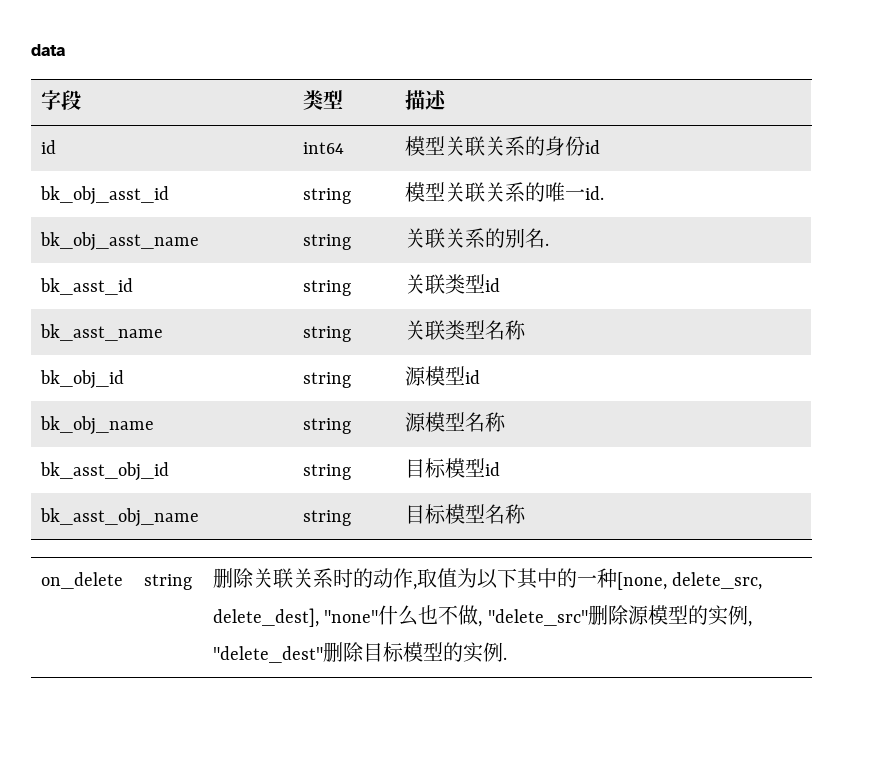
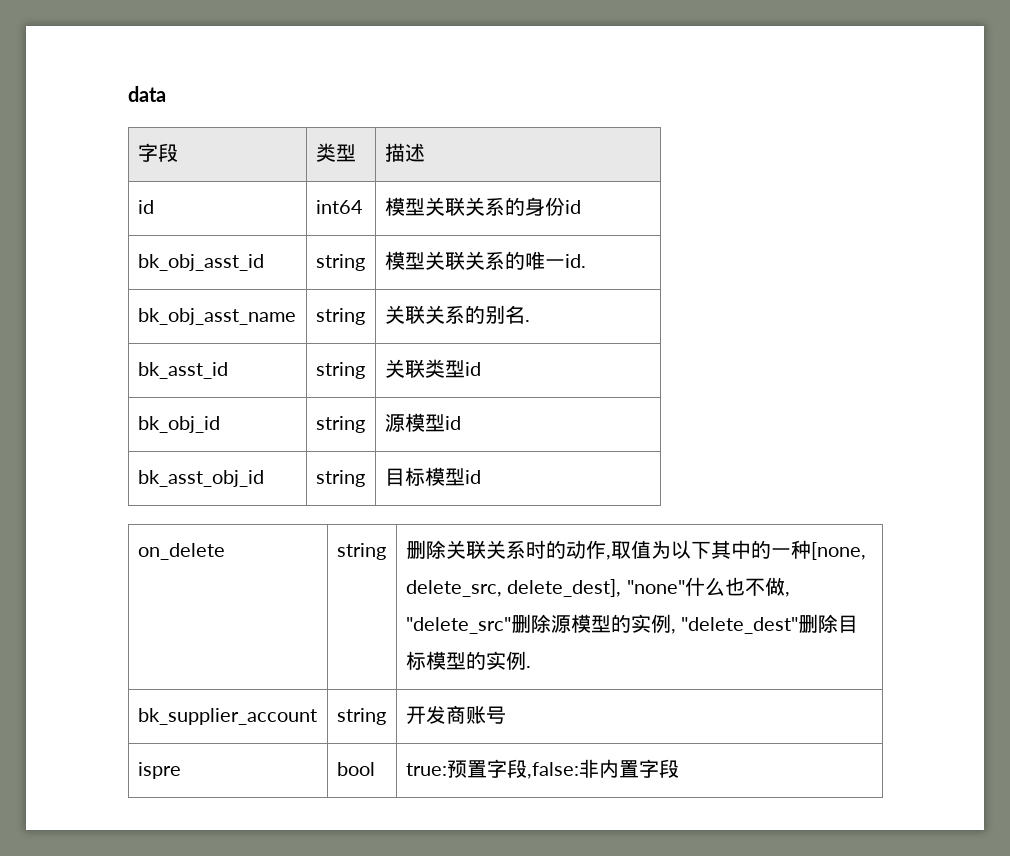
- bk_asst_name | string | 关联类型名称
- bk_obj_name | string | 源模型名称
- bk_asst_obj_name | string | 目标模型名称
+ bk_supplier_account | string | 开发商账号
+ ispre | bool | true:预置字段,false:非内置字段

